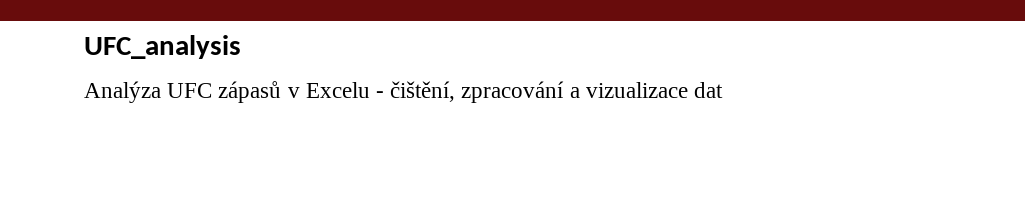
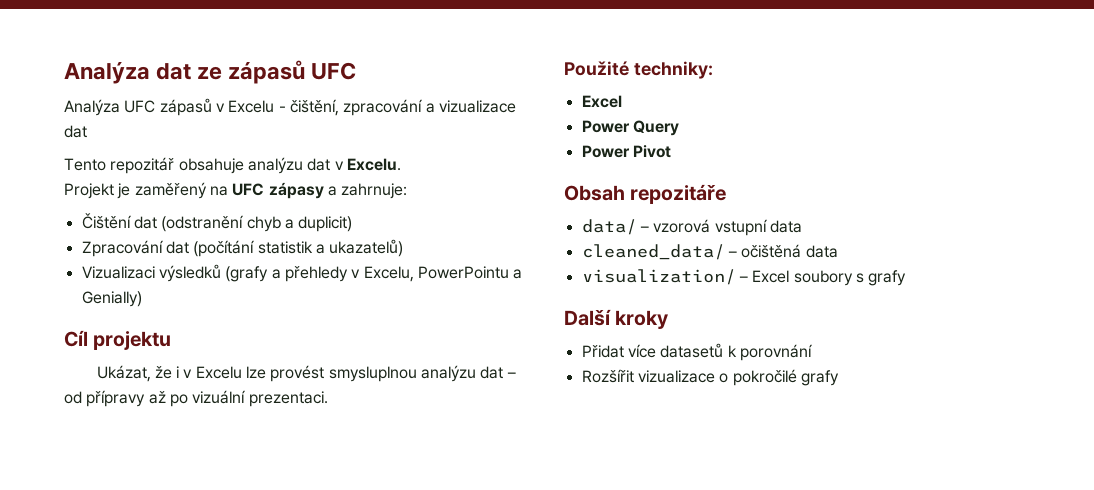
- UFC_analysis
+ Analýza dat ze zápasů UFC
+ Tento repozitář obsahuje analýzu dat v Excelu.
+ Projekt je zaměřený na UFC zápasy a zahrnuje:
+ Čištění dat (odstranění chyb a duplicit)
+ Zpracování dat (počítání statistik a ukazatelů)
+ Vizualizaci výsledků (grafy a přehledy v Excelu, PowerPointu a Genially)
+ Cíl projektu
+ Ukázat, že i v Excelu lze provést smysluplnou analýzu dat – od přípravy až po vizuální prezentaci.
+ Použité techniky:
+ Excel
+ Power Query
+ Power Pivot
+ Obsah repozitáře
+ data/ – vzorová vstupní data
+ cleaned_data/ – očištěná data
+ visualization/ – Excel soubory s grafy
+ Další kroky
+ Přidat více datasetů k porovnání
+ Rozšířit vizualizace o pokročilé grafy

